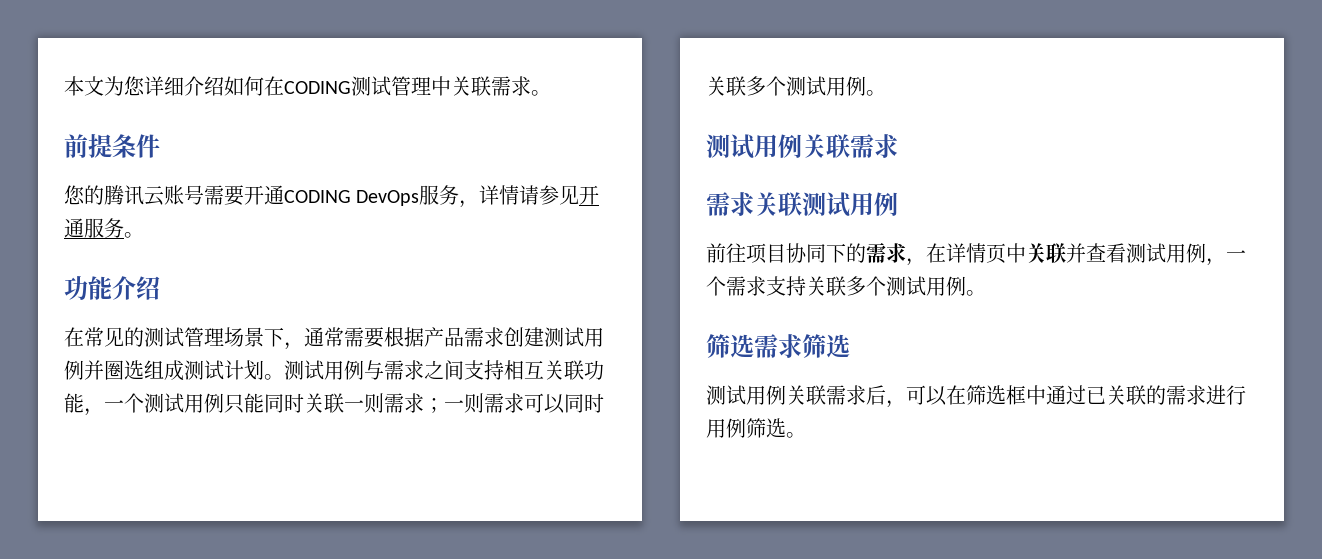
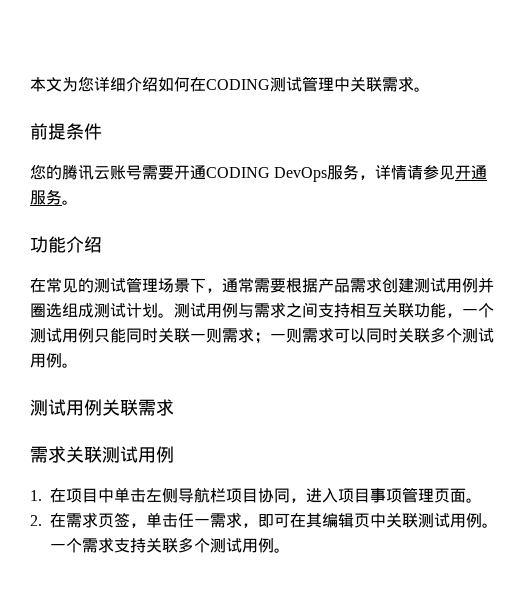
- 前往项目协同下的需求，在详情页中关联并查看测试用例，一个需求支持关联多个测试用例。
+ 1.在项目中单击左侧导航栏项目协同，进入项目事项管理页面。
+ 2.在需求页签，单击任一需求，即可在其编辑页中关联测试用例。一个需求支持关联多个测试用例。
- 筛选需求筛选
- 测试用例关联需求后，可以在筛选框中通过已关联的需求进行用例筛选。

